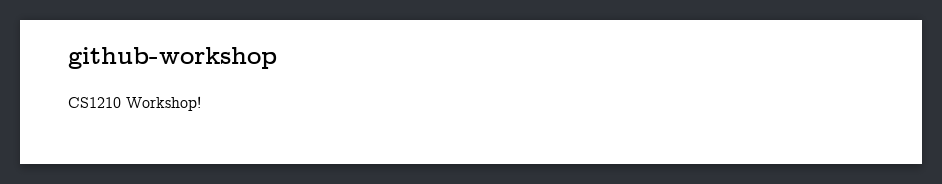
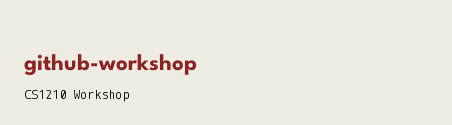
- CS1210 Workshop!
+ CS1210 Workshop

